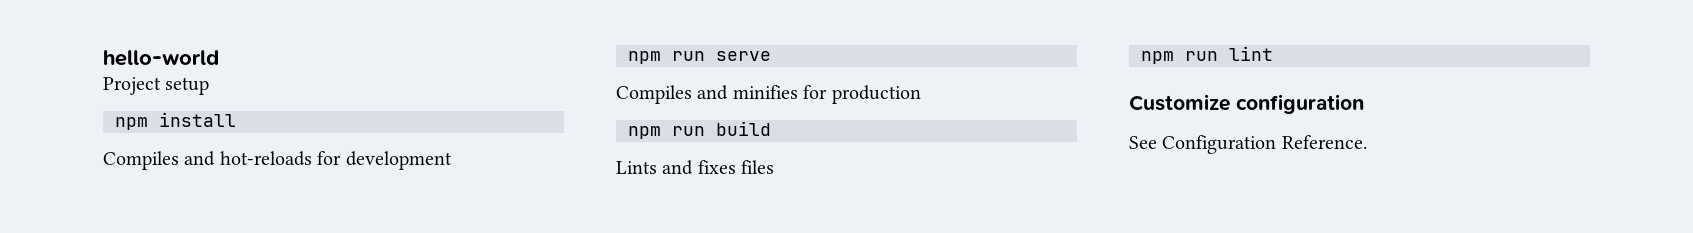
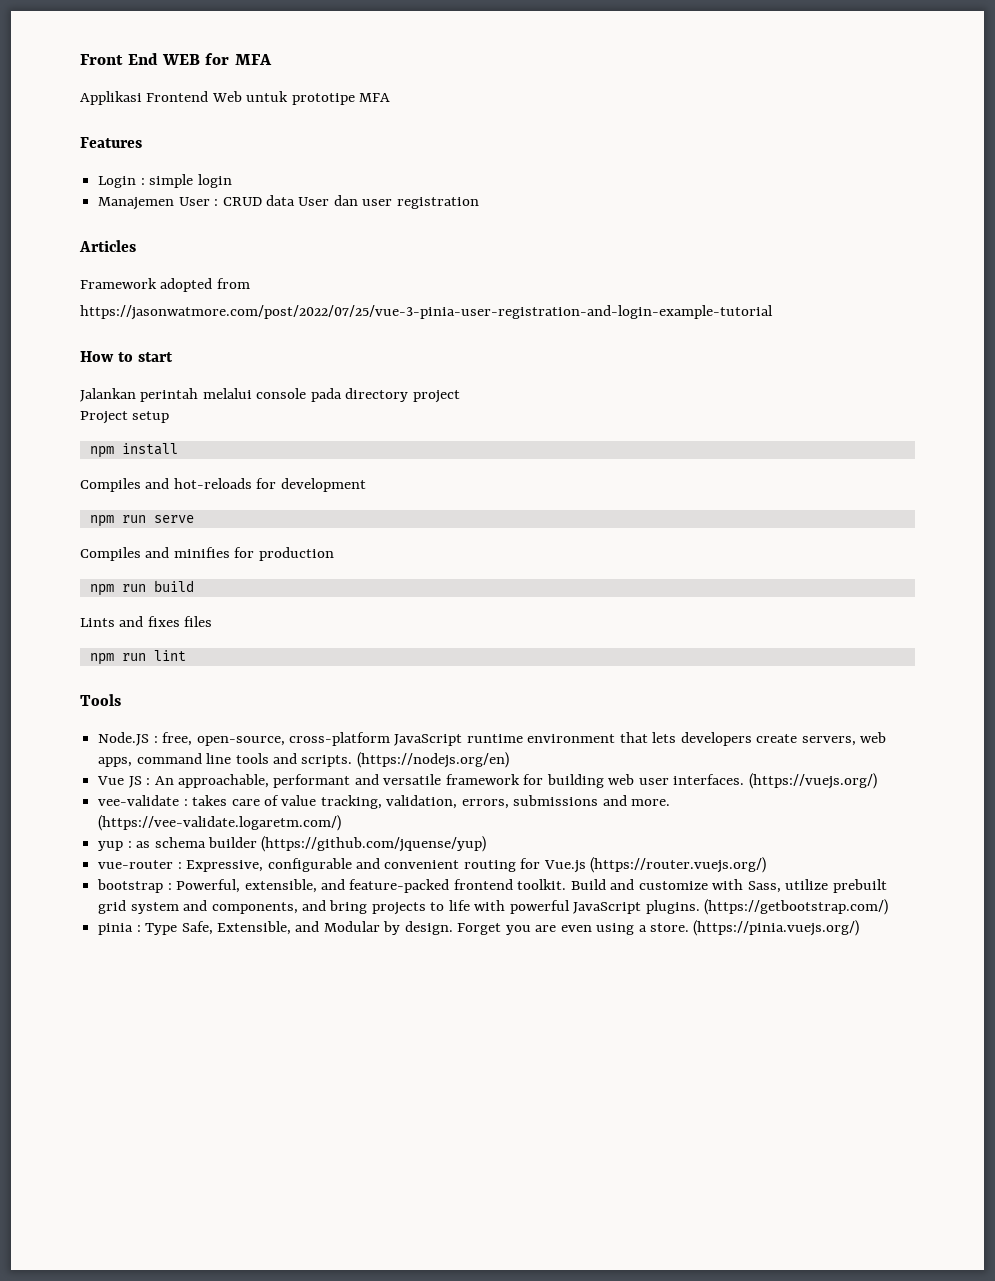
- hello-world
+ Front End WEB for MFA
+ Applikasi Frontend Web untuk prototipe MFA
+ Features
+ Login : simple login
+ Manajemen User : CRUD data User dan user registration
+ Articles
+ Framework adopted from
+ https://jasonwatmore.com/post/2022/07/25/vue-3-pinia-user-registration-and-login-example-tutorial
+ How to start
+ Jalankan perintah melalui console pada directory project
- Customize configuration
- See Configuration Reference.
+ Tools
+ Node.JS : free, open-source, cross-platform JavaScript runtime environment that lets developers create servers, web apps, command line tools and scripts. (https://nodejs.org/en)
+ Vue JS : An approachable, performant and versatile framework for building web user interfaces. (https://vuejs.org/)
+ vee-validate : takes care of value tracking, validation, errors, submissions and more. (https://vee-validate.logaretm.com/)
+ yup : as schema builder (https://github.com/jquense/yup)
+ vue-router : Expressive, configurable and convenient routing for Vue.js (https://router.vuejs.org/)
+ bootstrap : Powerful, extensible, and feature-packed frontend toolkit. Build and customize with Sass, utilize prebuilt grid system and components, and bring projects to life with powerful JavaScript plugins. (https://getbootstrap.com/)
+ pinia : Type Safe, Extensible, and Modular by design. Forget you are even using a store. (https://pinia.vuejs.org/)

